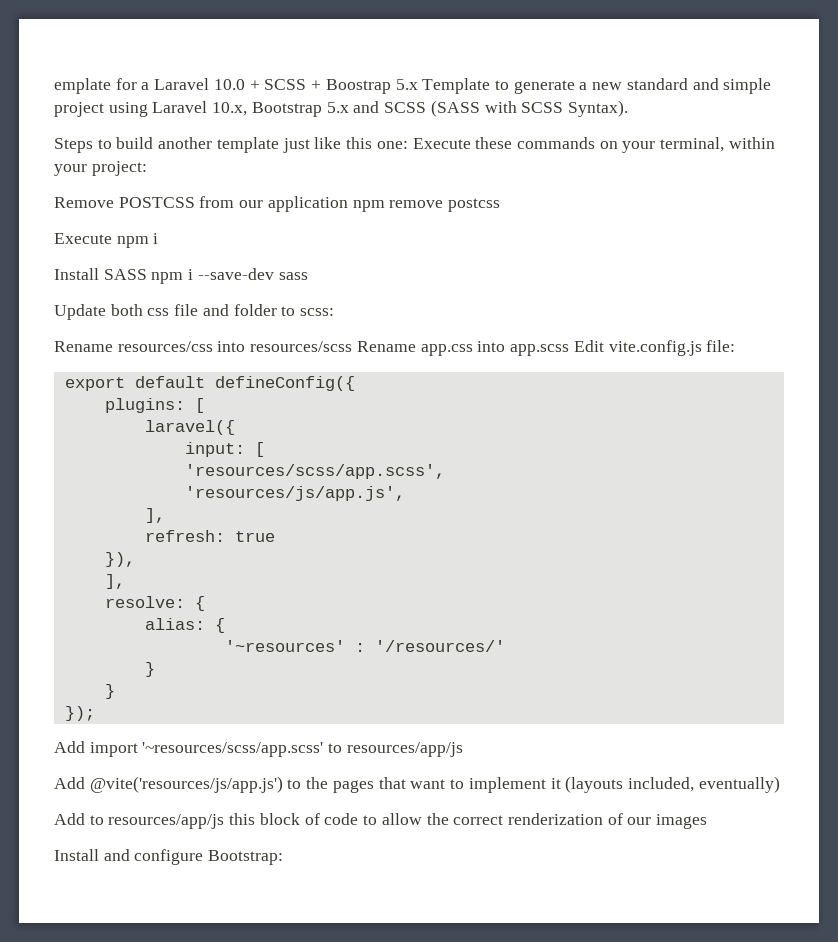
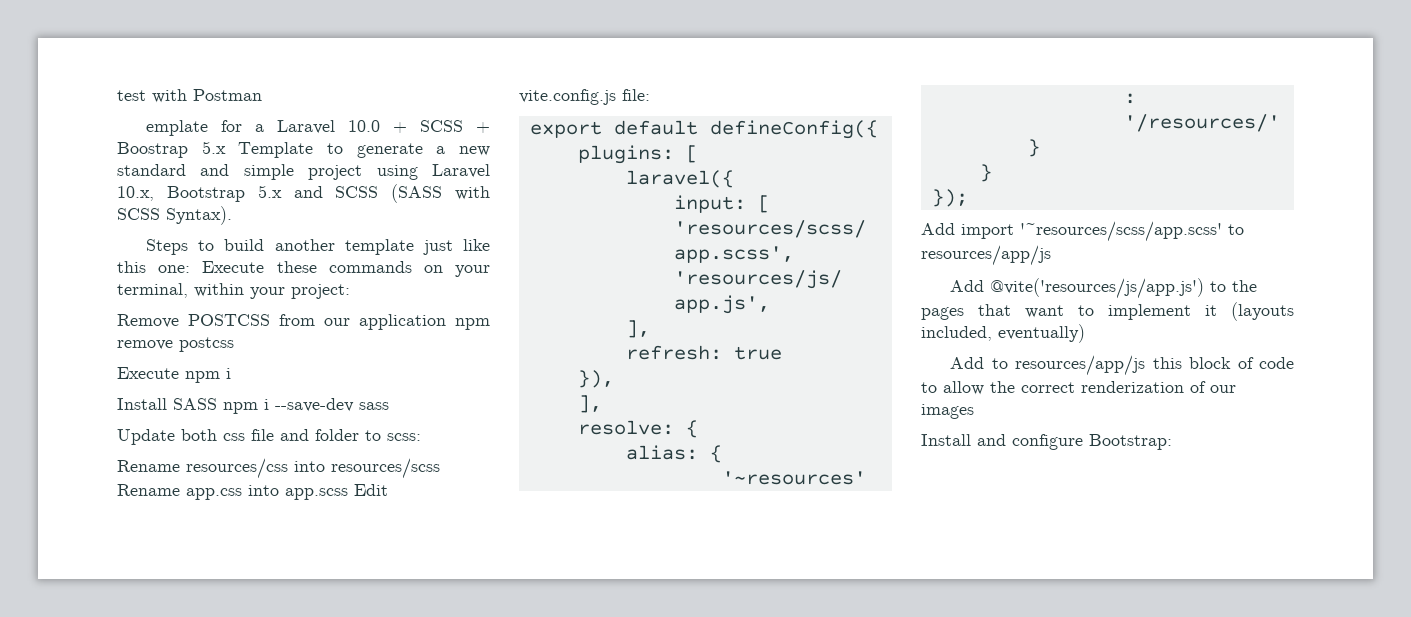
+ test with Postman

